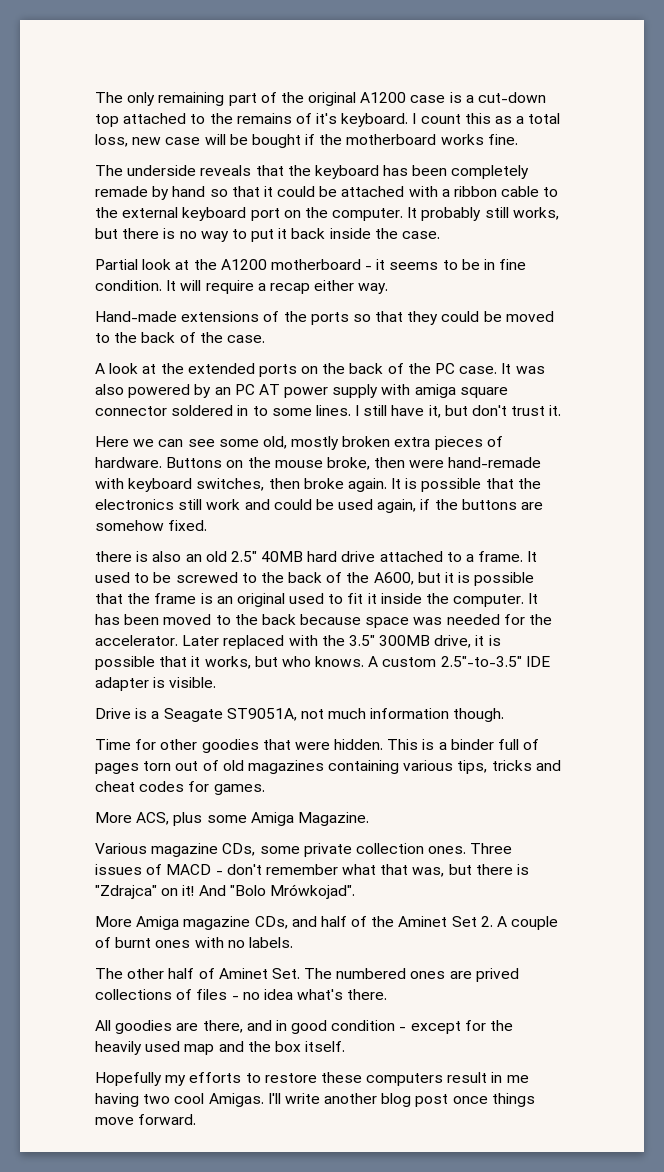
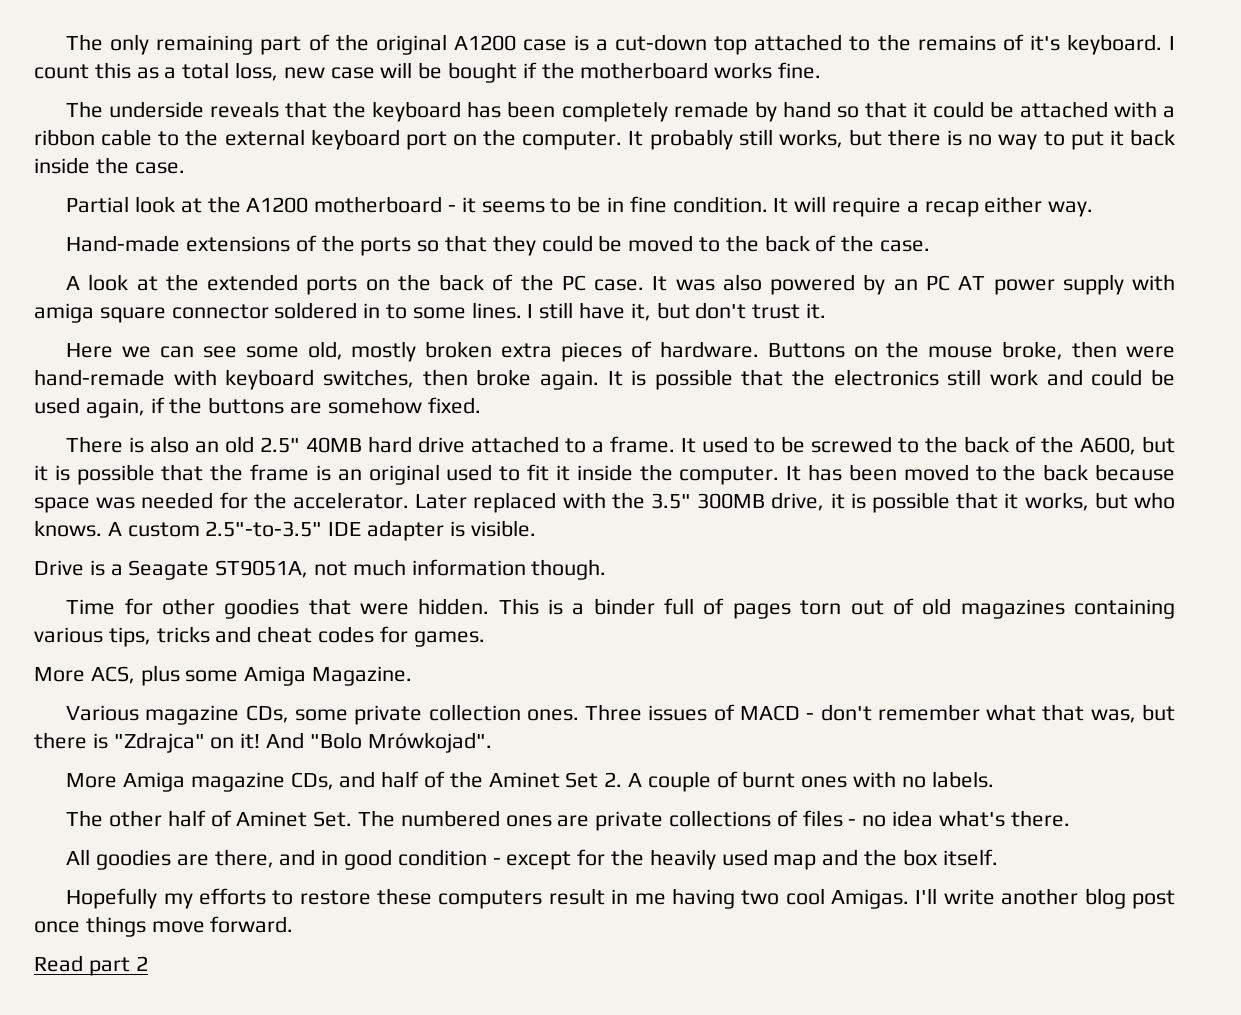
- there is also an old 2.5" 40MB hard drive attached to a frame.
+ There is also an old 2.5" 40MB hard drive attached to a frame.
- The other half of Aminet Set. The numbered ones are prived collections of files - no idea what's there.
+ The other half of Aminet Set. The numbered ones are private collections of files - no idea what's there.
+ Read part 2

